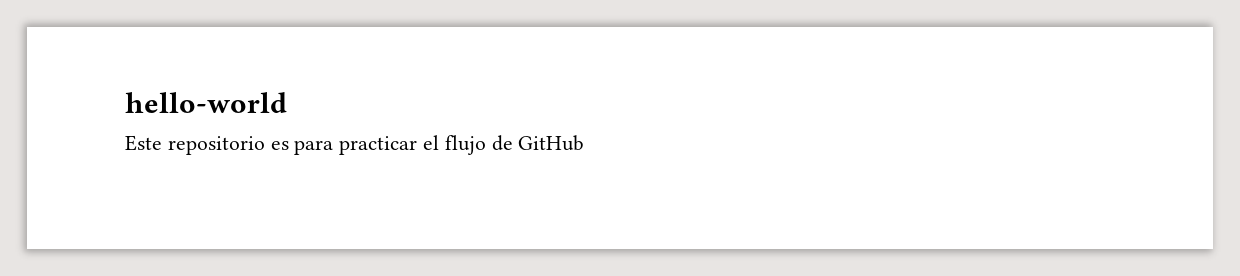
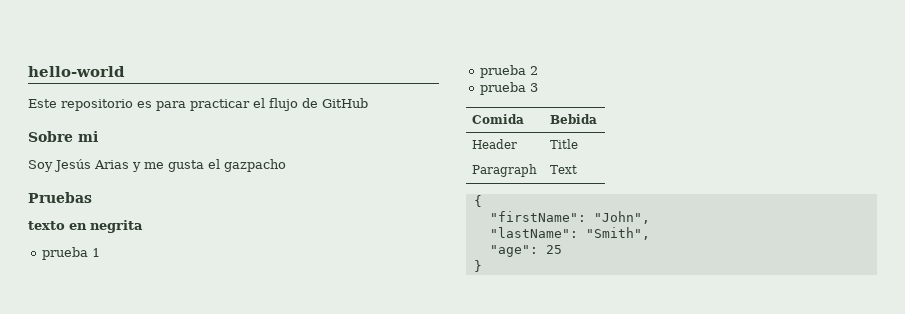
+ Sobre mi
+ Soy Jesús Arias y me gusta el gazpacho
+ Pruebas
+ texto en negrita
+ prueba 1
+ prueba 2
+ prueba 3
+ Comida | Bebida
+ Header | Title
+ Paragraph | Text
+ {
+ "firstName": "John",
+ "lastName": "Smith",
+ "age": 25
+ }

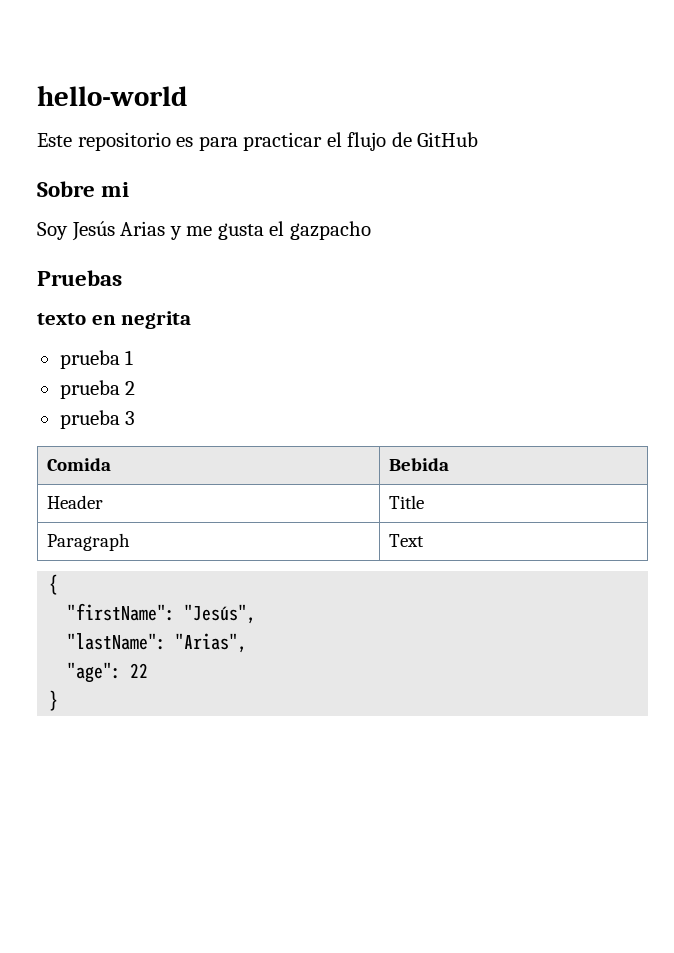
- "firstName": "John",
+ "firstName": "Jesús",
- "lastName": "Smith",
+ "lastName": "Arias",
- "age": 25
+ "age": 22

